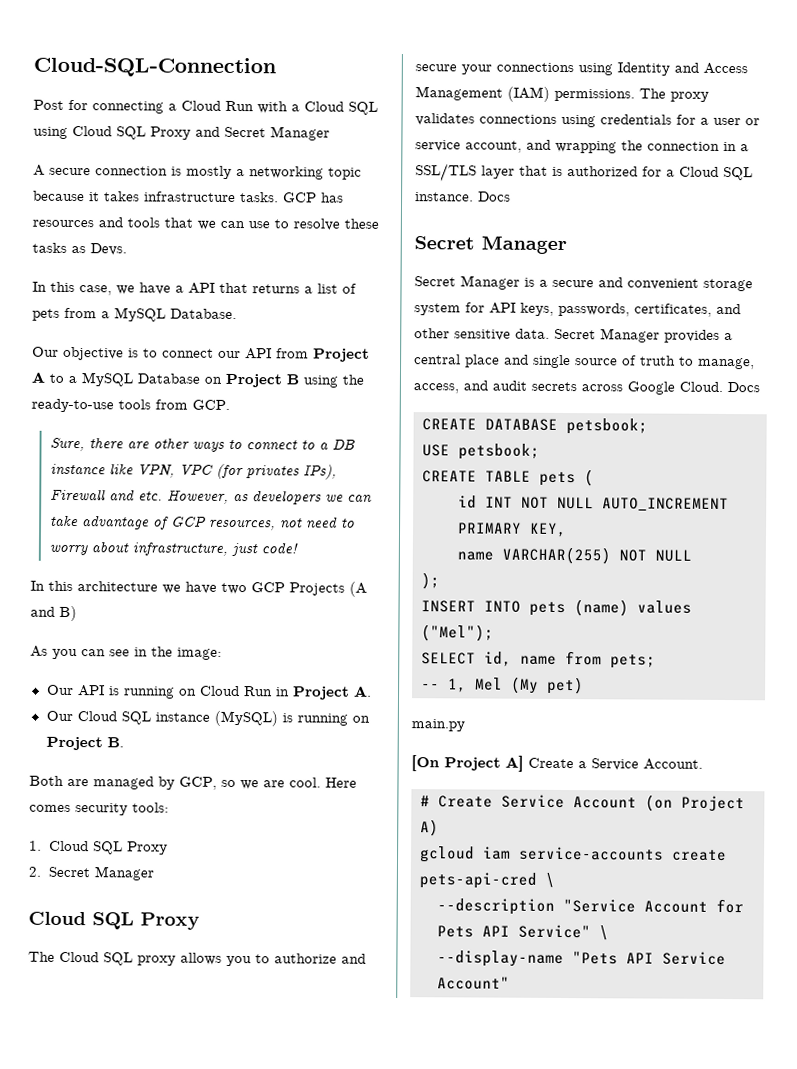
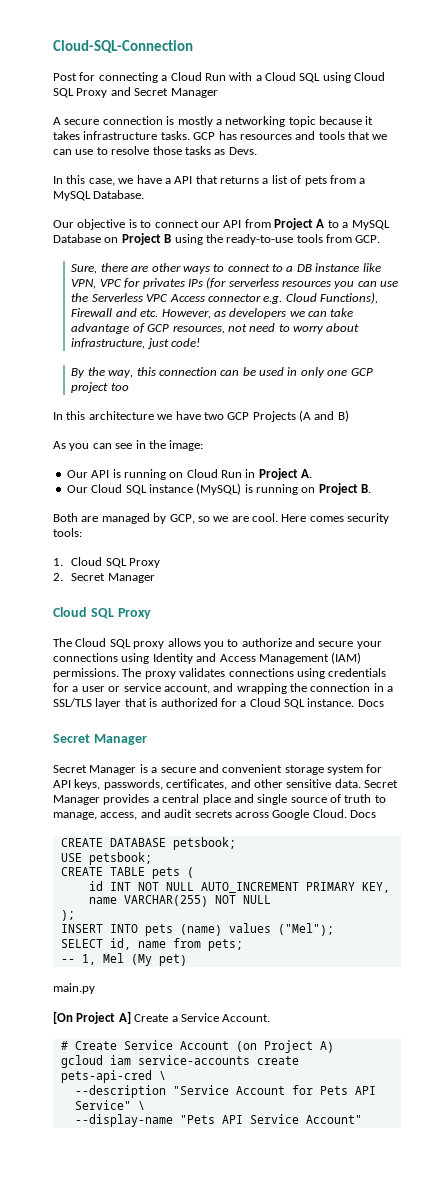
- GCP has resources and tools that we can use to resolve these tasks as Devs.
+ GCP has resources and tools that we can use to resolve those tasks as Devs.
- Sure, there are other ways to connect to a DB instance like VPN, VPC (for privates IPs), Firewall and etc. However, as developers we can take advantage of GCP resources, not need to worry about infrastructure, just code!
+ Sure, there are other ways to connect to a DB instance like VPN, VPC for privates IPs (for serverless resources you can use the Serverless VPC Access connector e.g. Cloud Functions), Firewall and etc. However, as developers we can take advantage of GCP resources, not need to worry about infrastructure, just code!
+ By the way, this connection can be used in only one GCP project too

